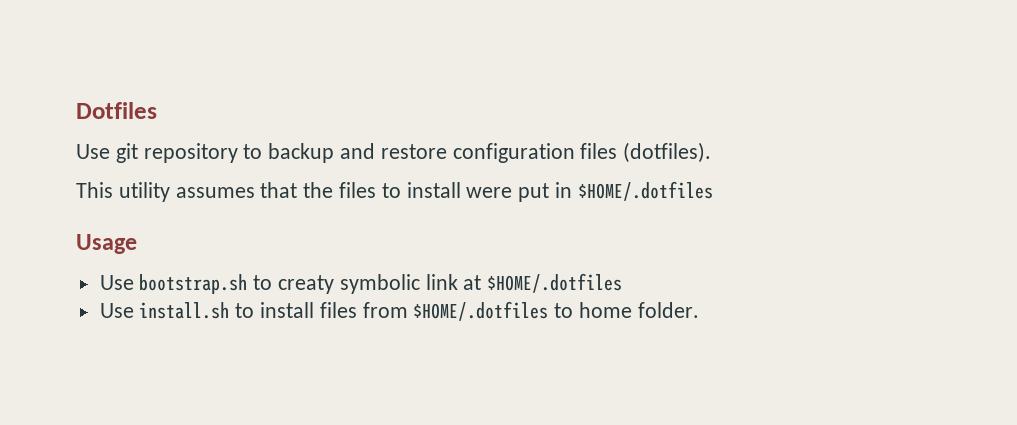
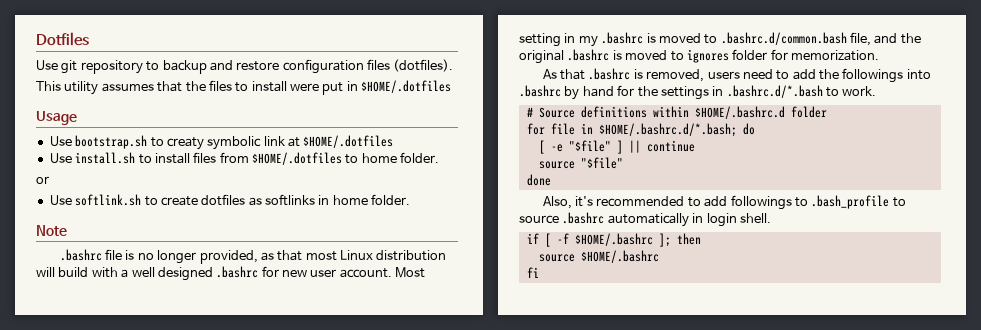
+ or
+ Use softlink.sh to create dotfiles as softlinks in home folder.
+ Note
+ .bashrc file is no longer provided, as that most Linux distribution will build with a well designed .bashrc for new user account. Most setting in my .bashrc is moved to .bashrc.d/common.bash file, and the original .bashrc is moved to ignores folder for memorization.
+ As that .bashrc is removed, users need to add the followings into .bashrc by hand for the settings in .bashrc.d/*.bash to work.
+ # Source definitions within $HOME/.bashrc.d folder
+ for file in $HOME/.bashrc.d/*.bash; do
+ [ -e "$file" ] || continue
+ source "$file"
+ done
+ Also, it's recommended to add followings to .bash_profile to source .bashrc automatically in login shell.
+ if [ -f $HOME/.bashrc ]; then
+ source $HOME/.bashrc
+ fi

